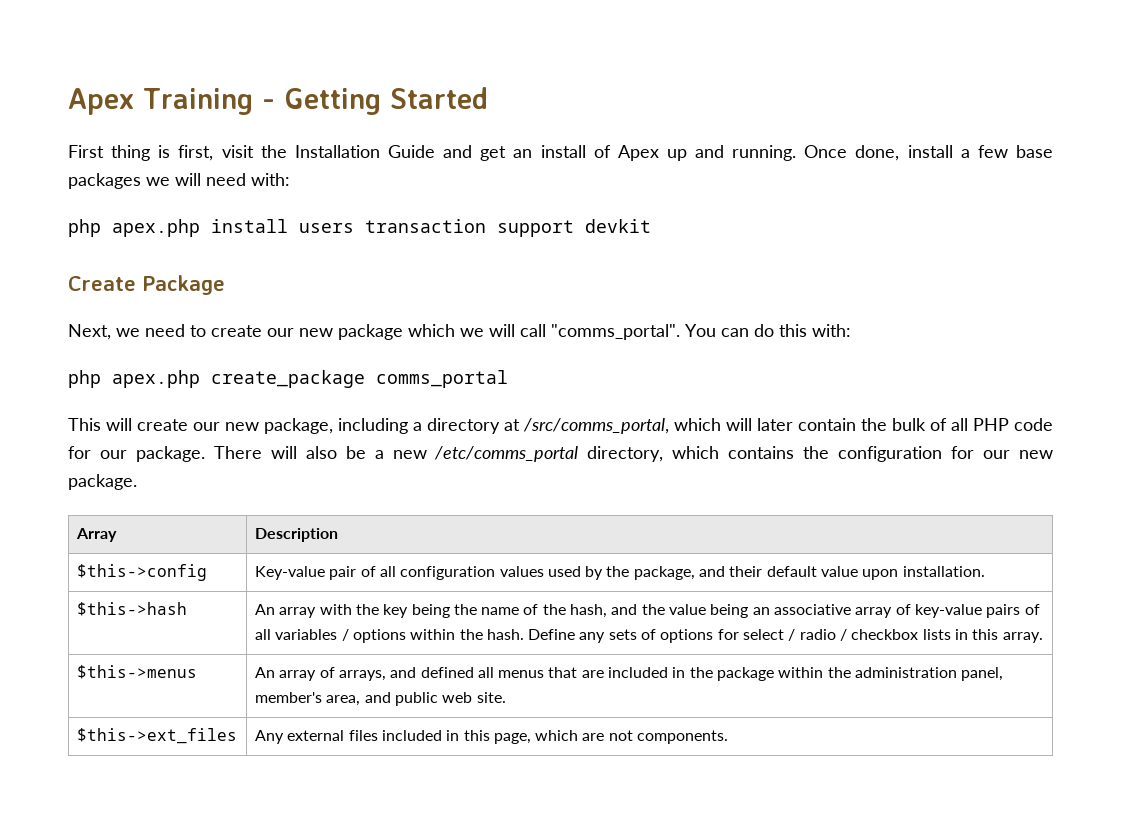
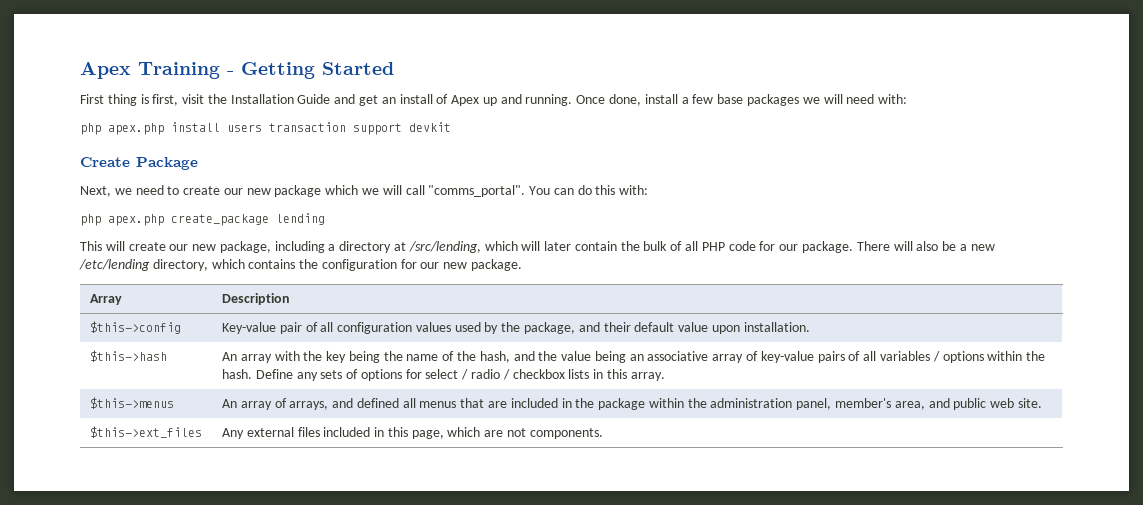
- php apex.php create_package comms_portal
+ php apex.php create_package lending
- This will create our new package, including a directory at /src/comms_portal, which will later contain the bulk of all PHP code for our package.
+ This will create our new package, including a directory at /src/lending, which will later contain the bulk of all PHP code for our package.
- There will also be a new /etc/comms_portal directory, which contains the configuration for our new package.
+ There will also be a new /etc/lending directory, which contains the configuration for our new package.

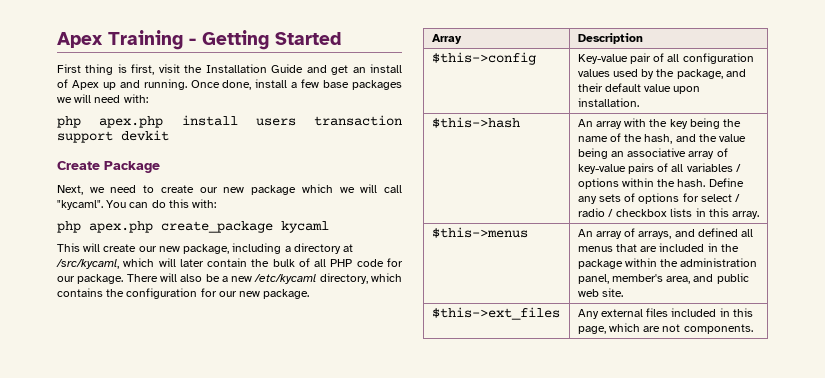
- Next, we need to create our new package which we will call "comms_portal".
+ Next, we need to create our new package which we will call "kycaml".
- php apex.php create_package lending
+ php apex.php create_package kycaml
- This will create our new package, including a directory at /src/lending, which will later contain the bulk of all PHP code for our package.
+ This will create our new package, including a directory at /src/kycaml, which will later contain the bulk of all PHP code for our package.
- There will also be a new /etc/lending directory, which contains the configuration for our new package.
+ There will also be a new /etc/kycaml directory, which contains the configuration for our new package.

